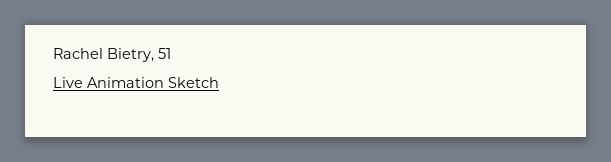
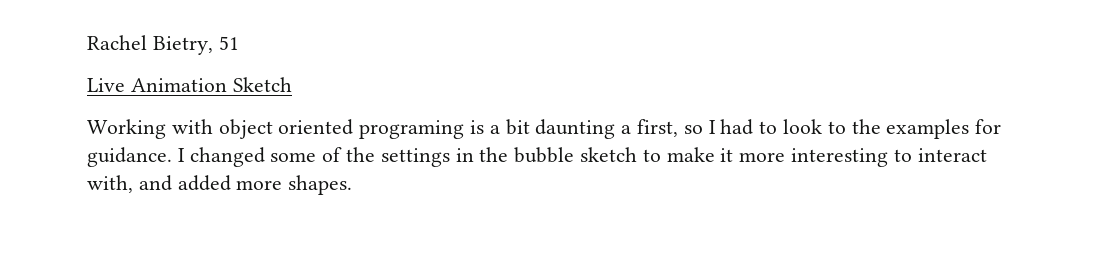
+ Working with object oriented programing is a bit daunting a first, so I had to look to the examples for guidance. I changed some of the settings in the bubble sketch to make it more interesting to interact with, and added more shapes.

